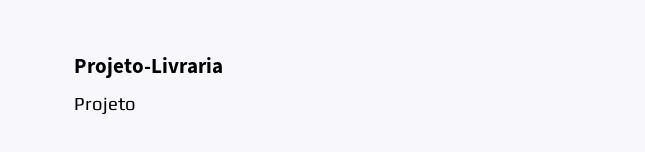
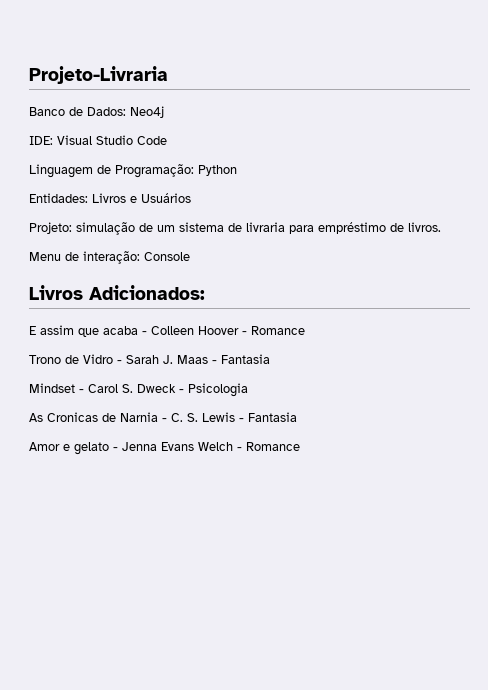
- Projeto
+ Banco de Dados: Neo4j
+ IDE: Visual Studio Code
+ Linguagem de Programação: Python
+ Entidades: Livros e Usuários
+ Projeto: simulação de um sistema de livraria para empréstimo de livros.
+ Menu de interação: Console
+ Livros Adicionados:
+ E assim que acaba - Colleen Hoover - Romance
+ Trono de Vidro - Sarah J. Maas - Fantasia
+ Mindset - Carol S. Dweck - Psicologia
+ As Cronicas de Narnia - C. S. Lewis - Fantasia
+ Amor e gelato - Jenna Evans Welch - Romance

